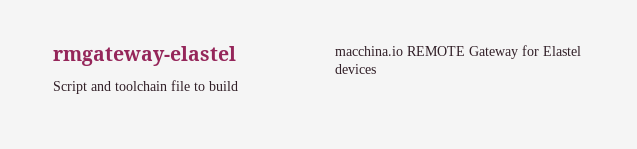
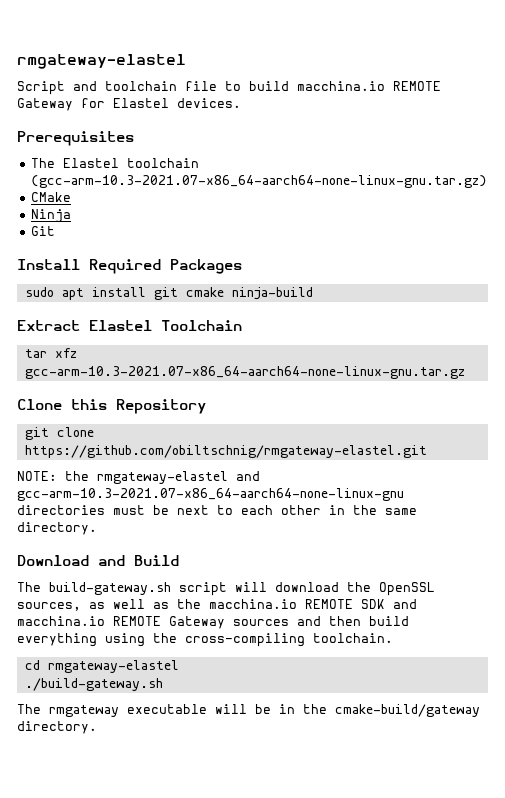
- Script and toolchain file to build macchina.io REMOTE Gateway for Elastel devices
+ Script and toolchain file to build macchina.io REMOTE Gateway for Elastel devices.
+ Prerequisites
+ The Elastel toolchain (gcc-arm-10.3-2021.07-x86_64-aarch64-none-linux-gnu.tar.gz)
+ CMake
+ Ninja
+ Git
+ Install Required Packages
+ sudo apt install git cmake ninja-build
+ Extract Elastel Toolchain
+ tar xfz gcc-arm-10.3-2021.07-x86_64-aarch64-none-linux-gnu.tar.gz
+ Clone this Repository
+ git clone https://github.com/obiltschnig/rmgateway-elastel.git
+ NOTE: the rmgateway-elastel and gcc-arm-10.3-2021.07-x86_64-aarch64-none-linux-gnu directories must be next to each other in the same directory.
+ Download and Build
+ The build-gateway.sh script will download the OpenSSL sources, as well as the macchina.io REMOTE SDK and macchina.io REMOTE Gateway sources and then build everything using the cross-compiling toolchain.
+ cd rmgateway-elastel
+ ./build-gateway.sh
+ The rmgateway executable will be in the cmake-build/gateway directory.

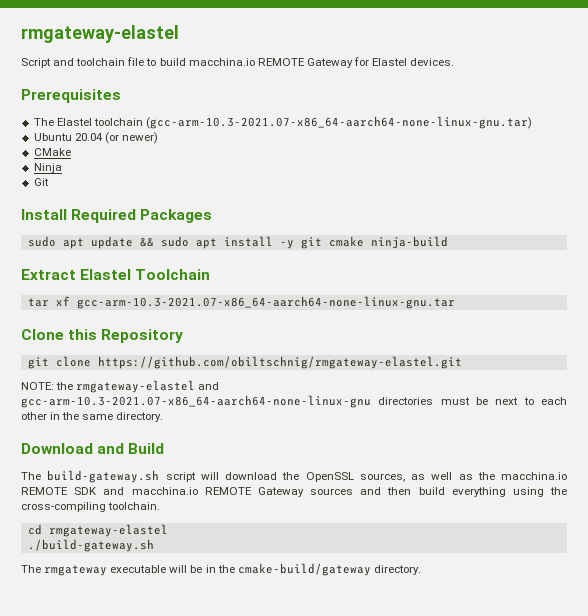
- The Elastel toolchain (gcc-arm-10.3-2021.07-x86_64-aarch64-none-linux-gnu.tar.gz)
+ The Elastel toolchain (gcc-arm-10.3-2021.07-x86_64-aarch64-none-linux-gnu.tar)
+ Ubuntu 20.04 (or newer)
- sudo apt install git cmake ninja-build
+ sudo apt update && sudo apt install -y git cmake ninja-build
- tar xfz gcc-arm-10.3-2021.07-x86_64-aarch64-none-linux-gnu.tar.gz
+ tar xf gcc-arm-10.3-2021.07-x86_64-aarch64-none-linux-gnu.tar

